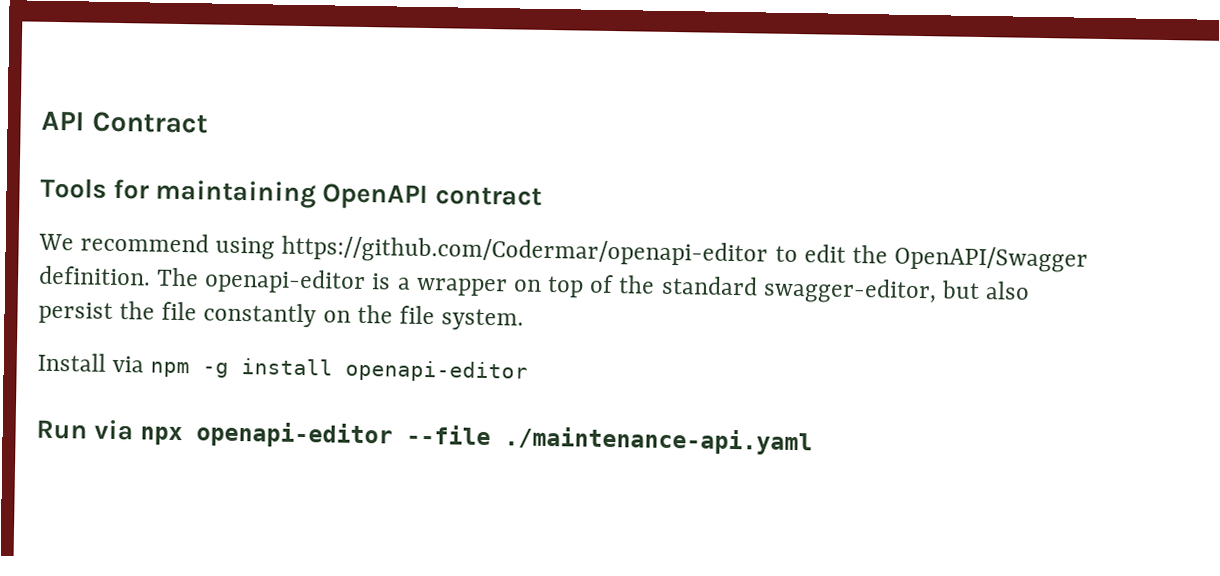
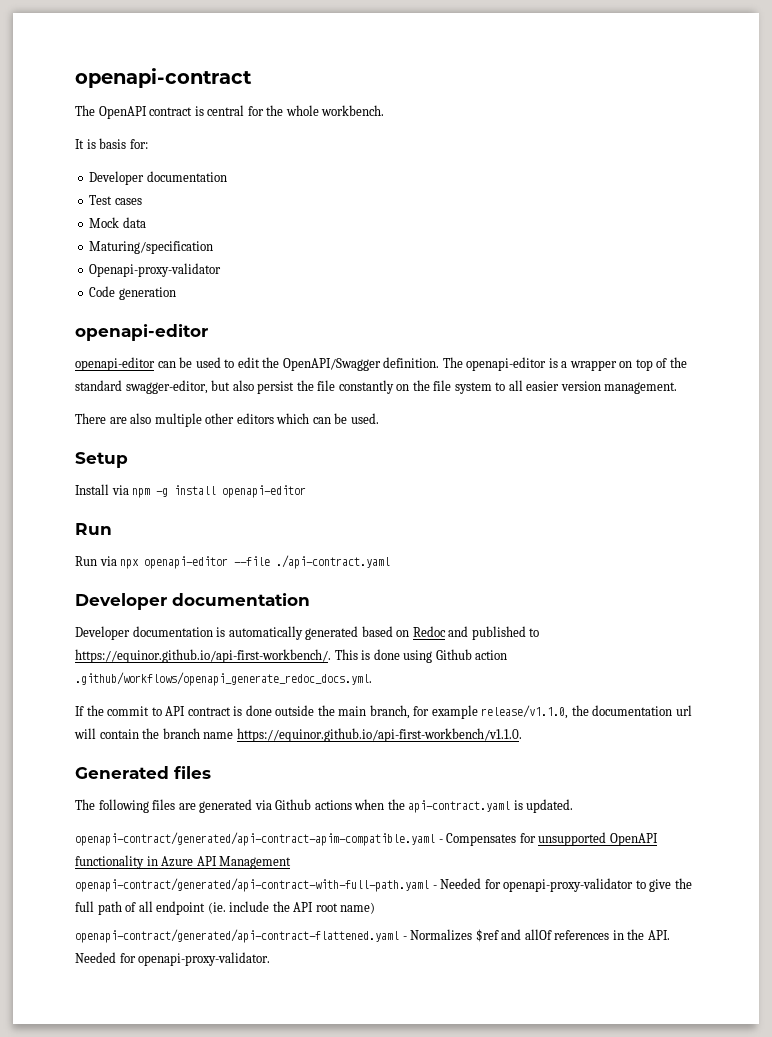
- API Contract
- Tools for maintaining OpenAPI contract
- We recommend using https://github.com/Codermar/openapi-editor to edit the OpenAPI/Swagger definition.
+ openapi-contract
+ The OpenAPI contract is central for the whole workbench.
+ It is basis for:
+ Developer documentation
+ Test cases
+ Mock data
+ Maturing/specification
+ Openapi-proxy-validator
+ Code generation
+ openapi-editor
+ openapi-editor can be used to edit the OpenAPI/Swagger definition.
- The openapi-editor is a wrapper on top of the standard swagger-editor, but also persist the file constantly on the file system.
+ The openapi-editor is a wrapper on top of the standard swagger-editor, but also persist the file constantly on the file system to all easier version management.
+ There are also multiple other editors which can be used.
+ Setup
  Install via npm -g install openapi-editor
- Run via npx openapi-editor --file ./maintenance-api.yaml
+ Run
+ Run via npx openapi-editor --file ./api-contract.yaml
+ Developer documentation
+ Developer documentation is automatically generated based on Redoc and published to https://equinor.github.io/api-first-workbench/. This is done using Github action .github/workflows/openapi_generate_redoc_docs.yml.
+ If the commit to API contract is done outside the main branch, for example release/v1.1.0, the documentation url will contain the branch name https://equinor.github.io/api-first-workbench/v1.1.0.
+ Generated files
+ The following files are generated via Github actions when the api-contract.yaml is updated.
+ openapi-contract/generated/api-contract-apim-compatible.yaml - Compensates for unsupported OpenAPI functionality in Azure API Management
+ openapi-contract/generated/api-contract-with-full-path.yaml - Needed for openapi-proxy-validator to give the full path of all endpoint (ie. include the API root name)
+ openapi-contract/generated/api-contract-flattened.yaml - Normalizes $ref and allOf references in the API. Needed for openapi-proxy-validator.

